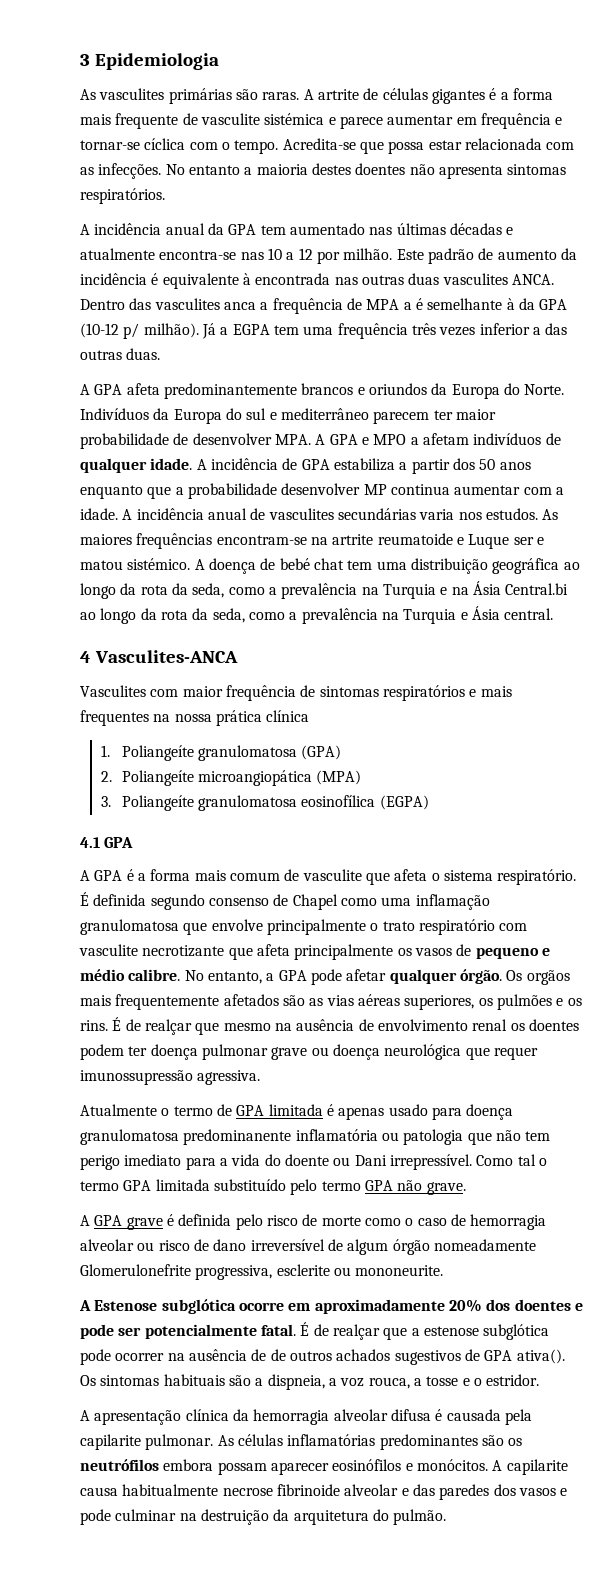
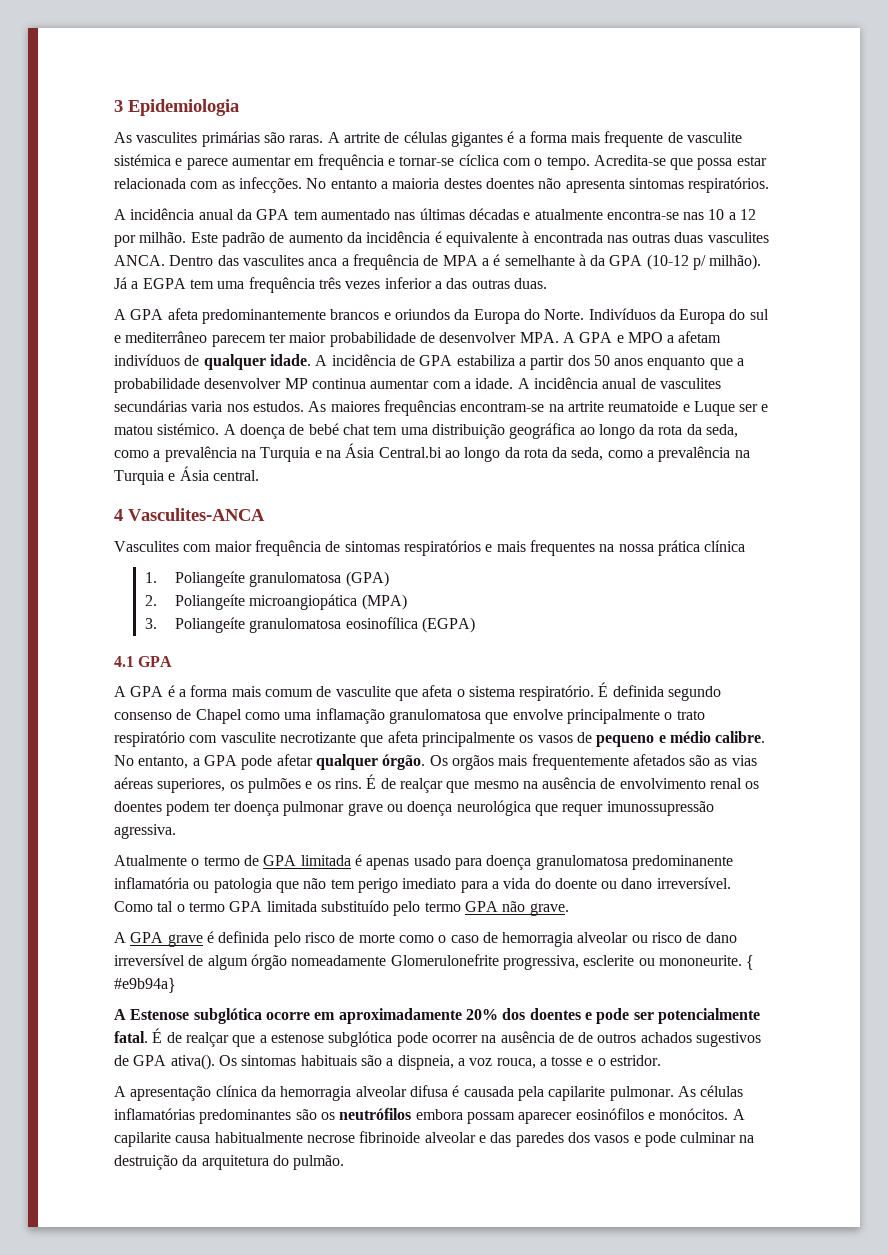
- Atualmente o termo de GPA limitada é apenas usado para doença granulomatosa predominanente inflamatória ou patologia que não tem perigo imediato para a vida do doente ou Dani irrepressível.
+ Atualmente o termo de GPA limitada é apenas usado para doença granulomatosa predominanente inflamatória ou patologia que não tem perigo imediato para a vida do doente ou dano irreversível.
+ { #e9b94a}

